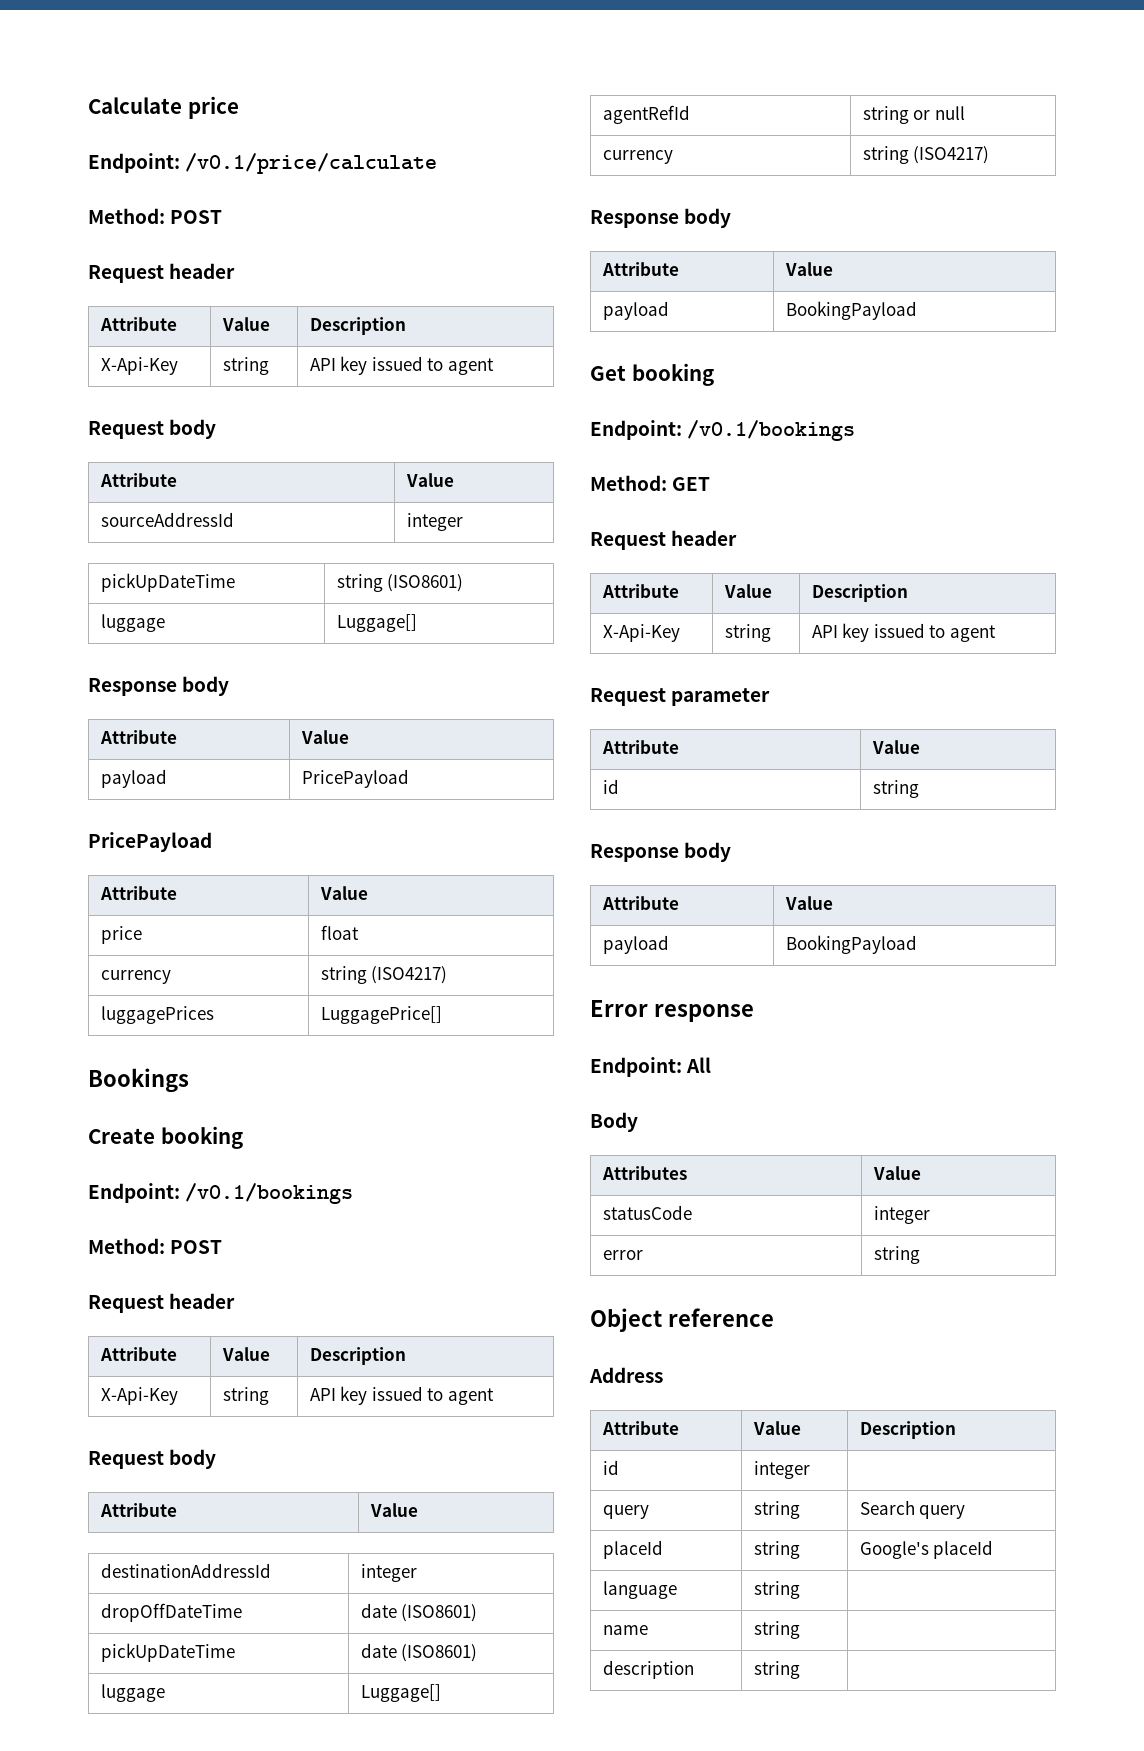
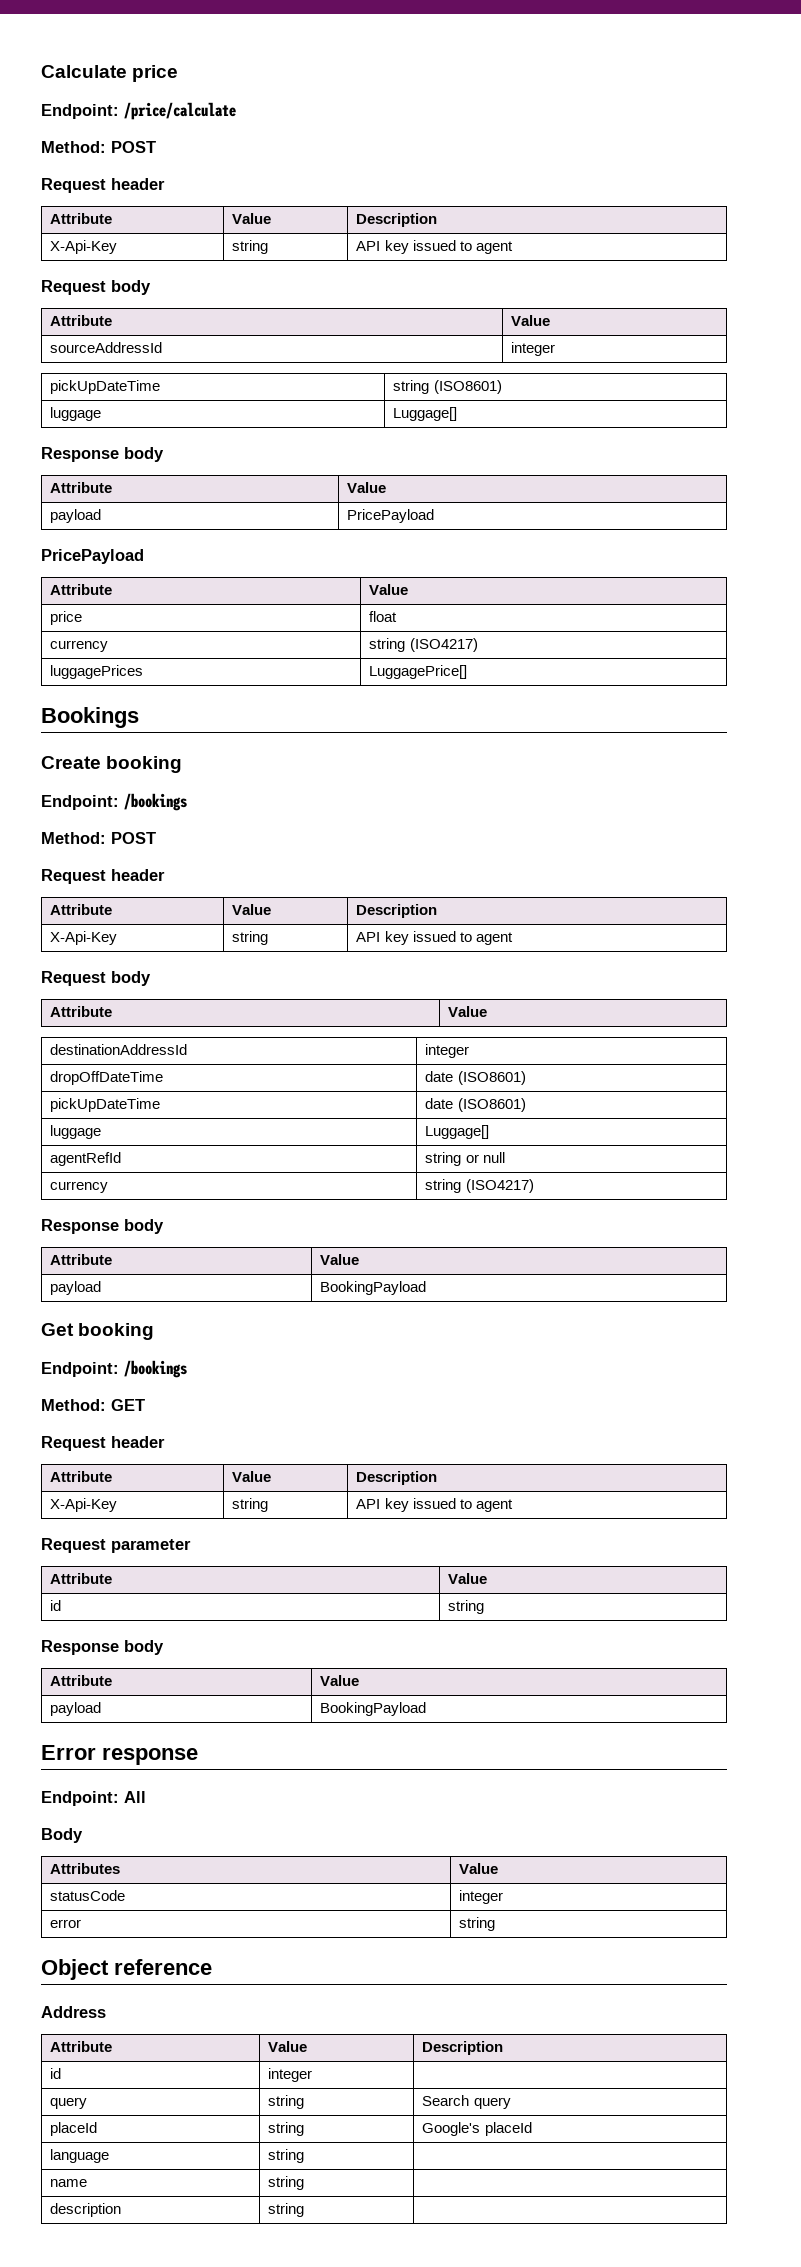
- Endpoint: /v0.1/price/calculate
+ Endpoint: /price/calculate
  Create booking
- Endpoint: /v0.1/bookings
+ Endpoint: /bookings
  Get booking
- Endpoint: /v0.1/bookings
+ Endpoint: /bookings

